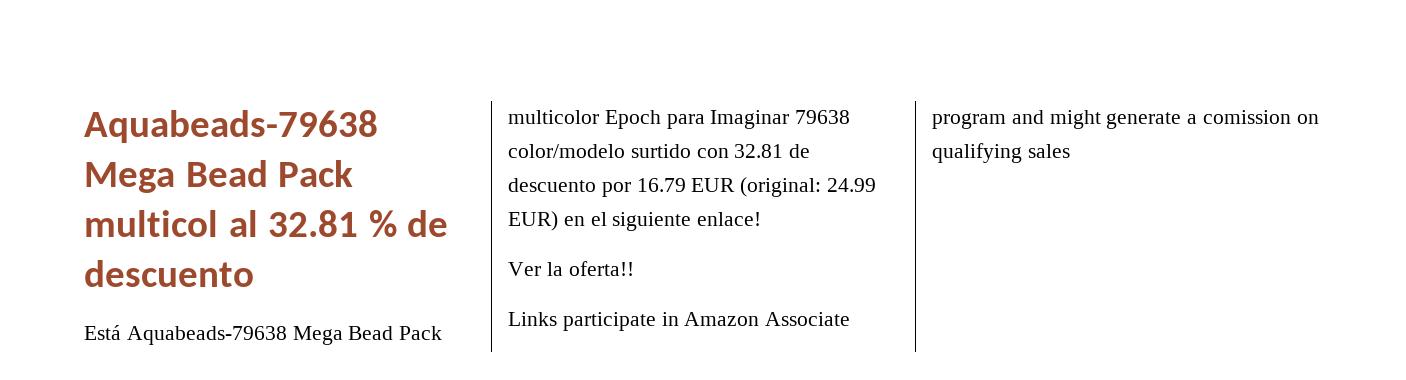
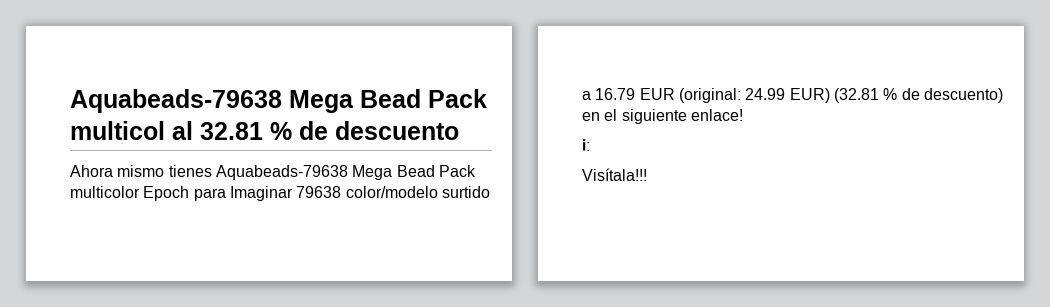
- Está Aquabeads-79638 Mega Bead Pack multicolor Epoch para Imaginar 79638 color/modelo surtido con 32.81 de descuento por 16.79 EUR (original: 24.99 EUR) en el siguiente enlace!
+ Ahora mismo tienes Aquabeads-79638 Mega Bead Pack multicolor Epoch para Imaginar 79638 color/modelo surtido a 16.79 EUR (original: 24.99 EUR) (32.81 % de descuento) en el siguiente enlace!
- Ver la oferta!!
- Links participate in Amazon Associate program and might generate a comission on qualifying sales
+ ℹ:
+ Visítala!!!

